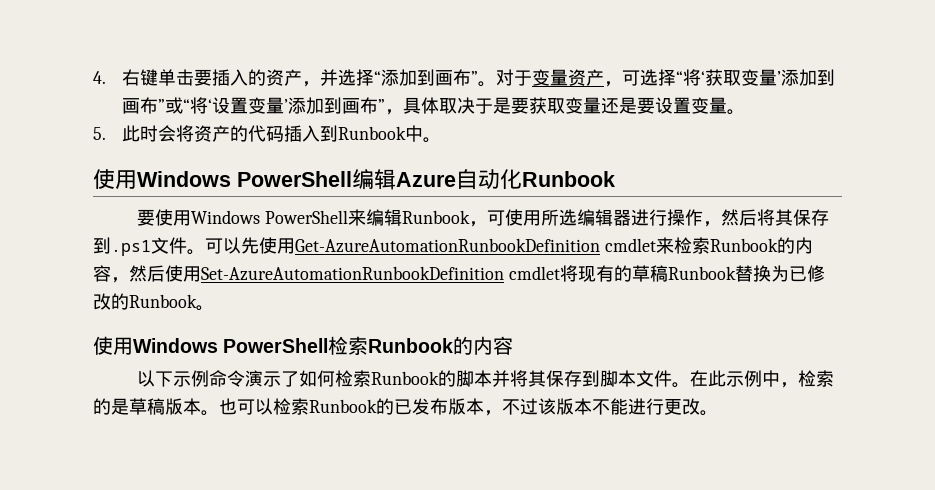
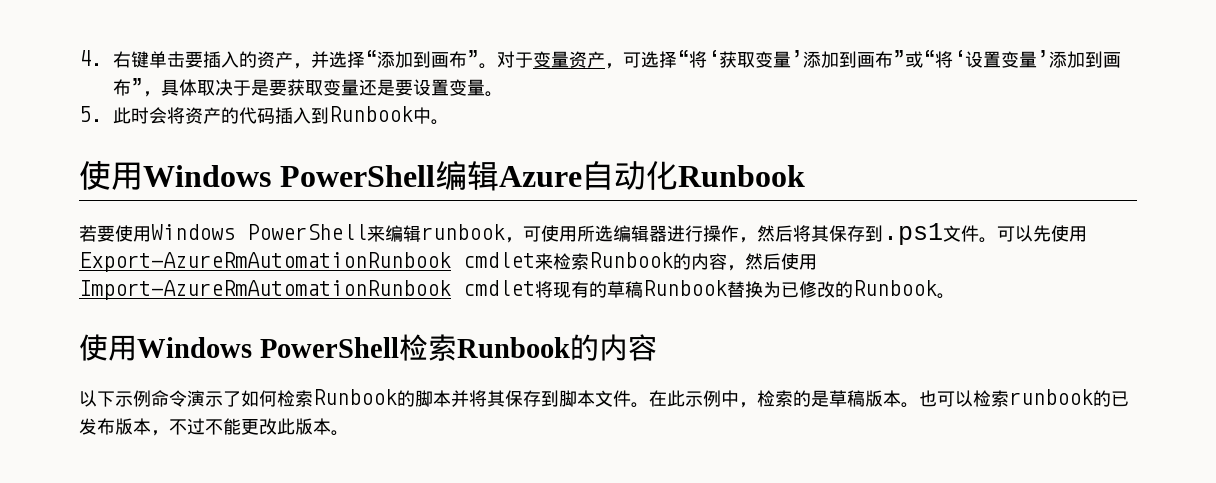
- 要使用Windows PowerShell来编辑Runbook，可使用所选编辑器进行操作，然后将其保存到.ps1文件。
+ 若要使用Windows PowerShell来编辑runbook，可使用所选编辑器进行操作，然后将其保存到.ps1文件。
- 可以先使用Get-AzureAutomationRunbookDefinition cmdlet来检索Runbook的内容，然后使用Set-AzureAutomationRunbookDefinition cmdlet将现有的草稿Runbook替换为已修改的Runbook。
+ 可以先使用Export-AzureRmAutomationRunbook cmdlet来检索Runbook的内容，然后使用Import-AzureRmAutomationRunbook cmdlet将现有的草稿Runbook替换为已修改的Runbook。
- 也可以检索Runbook的已发布版本，不过该版本不能进行更改。
+ 也可以检索runbook的已发布版本，不过不能更改此版本。

